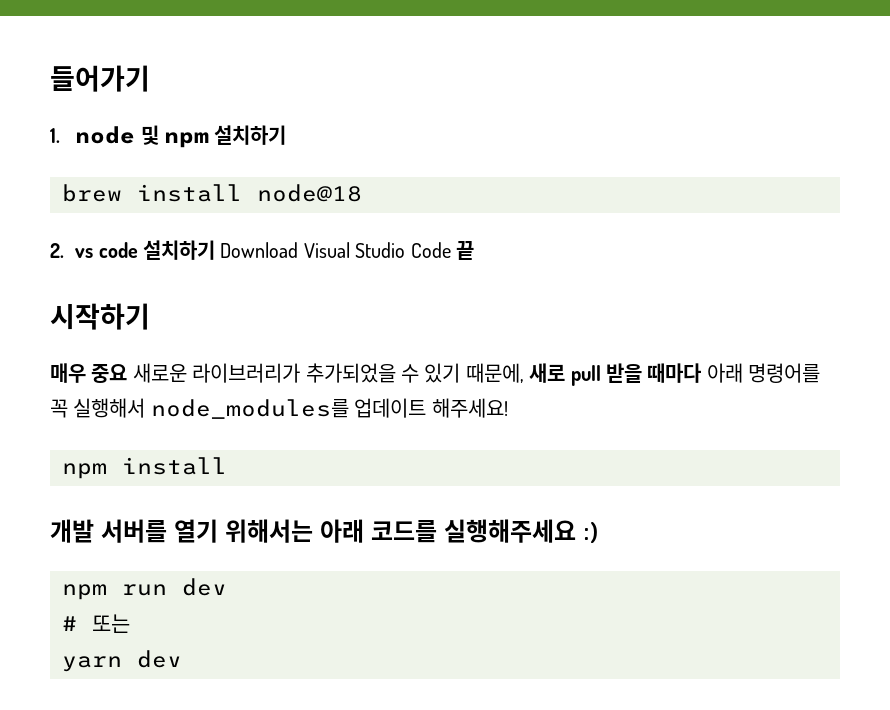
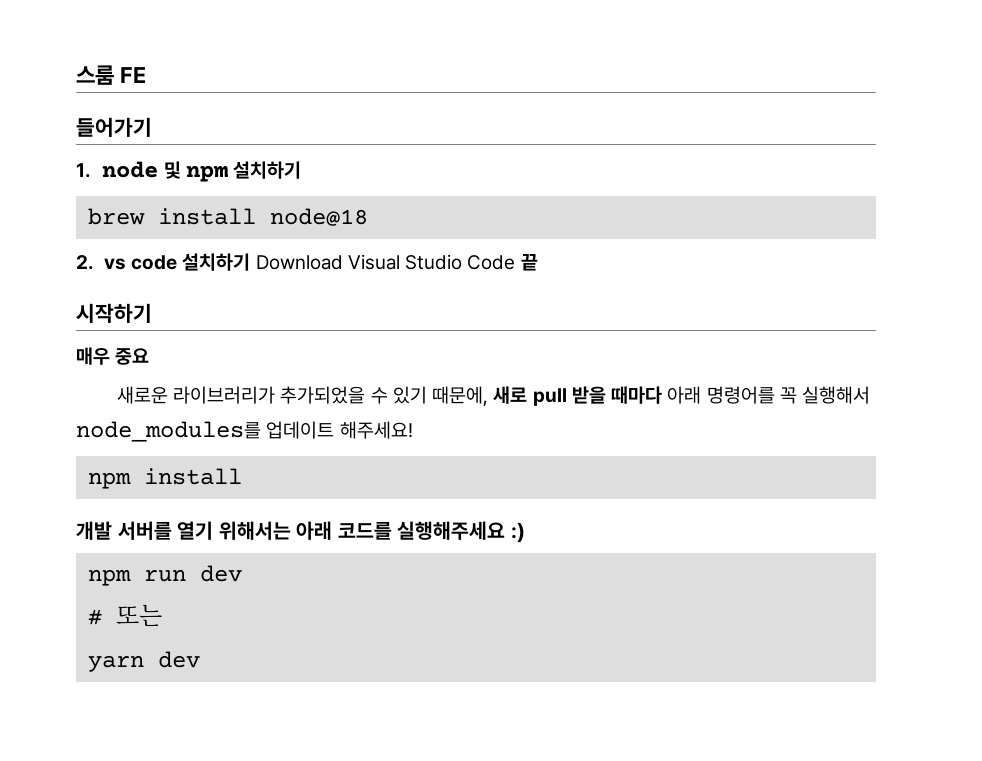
+ 스룸 FE
- 매우 중요 새로운 라이브러리가 추가되었을 수 있기 때문에, 새로 pull 받을 때마다 아래 명령어를 꼭 실행해서 node_modules를 업데이트 해주세요!
+ 매우 중요
+ 새로운 라이브러리가 추가되었을 수 있기 때문에, 새로 pull 받을 때마다 아래 명령어를 꼭 실행해서 node_modules를 업데이트 해주세요!

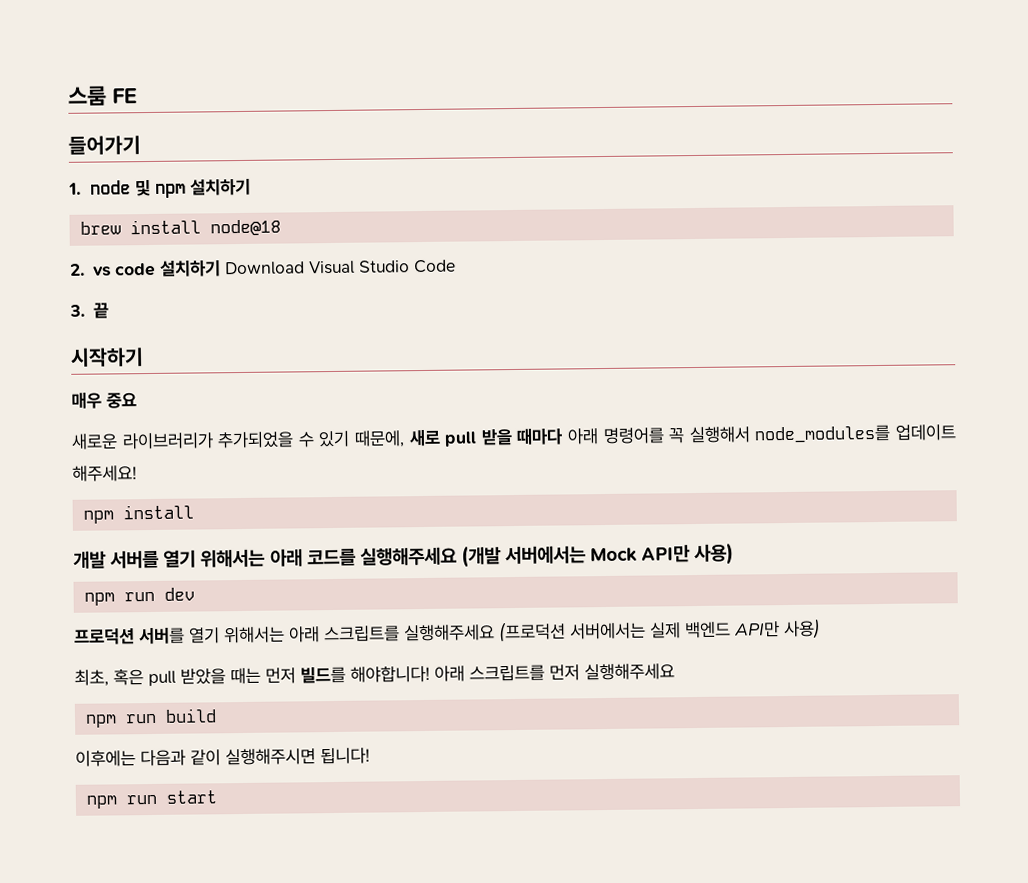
- 2. vs code 설치하기 Download Visual Studio Code 끝
+ 2. vs code 설치하기 Download Visual Studio Code
+ 3. 끝
- 개발 서버를 열기 위해서는 아래 코드를 실행해주세요 :)
+ 개발 서버를 열기 위해서는 아래 코드를 실행해주세요 (개발 서버에서는 Mock API만 사용)
  npm run dev
- # 또는
- yarn dev
+ 프로덕션 서버를 열기 위해서는 아래 스크립트를 실행해주세요 (프로덕션 서버에서는 실제 백엔드 API만 사용)
+ 최초, 혹은 pull 받았을 때는 먼저 빌드를 해야합니다! 아래 스크립트를 먼저 실행해주세요
+ npm run build
+ 이후에는 다음과 같이 실행해주시면 됩니다!
+ npm run start

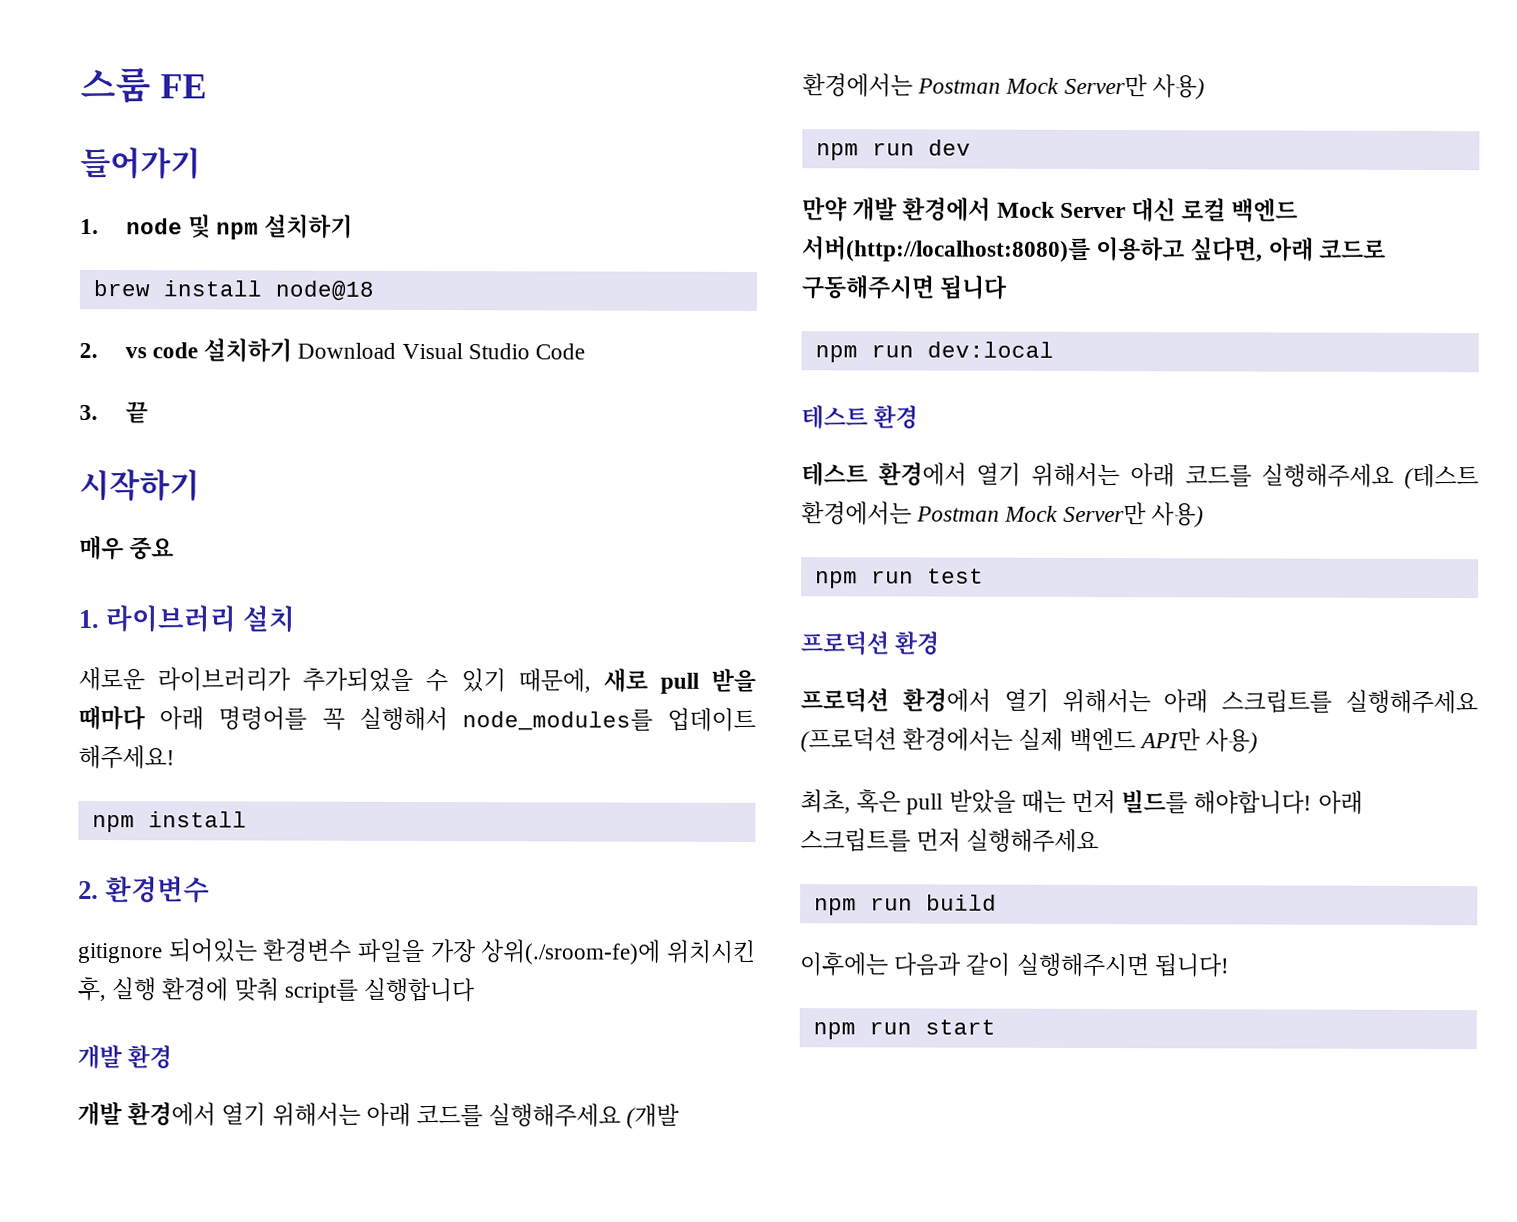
+ 1. 라이브러리 설치
- 개발 서버를 열기 위해서는 아래 코드를 실행해주세요 (개발 서버에서는 Mock API만 사용)
+ 2. 환경변수
+ gitignore 되어있는 환경변수 파일을 가장 상위(./sroom-fe)에 위치시킨 후, 실행 환경에 맞춰 script를 실행합니다
+ 개발 환경
+ 개발 환경에서 열기 위해서는 아래 코드를 실행해주세요 (개발 환경에서는 Postman Mock Server만 사용)
- 프로덕션 서버를 열기 위해서는 아래 스크립트를 실행해주세요 (프로덕션 서버에서는 실제 백엔드 API만 사용)
+ 만약 개발 환경에서 Mock Server 대신 로컬 백엔드 서버(http://localhost:8080)를 이용하고 싶다면, 아래 코드로 구동해주시면 됩니다
+ npm run dev:local
+ 테스트 환경
+ 테스트 환경에서 열기 위해서는 아래 코드를 실행해주세요 (테스트 환경에서는 Postman Mock Server만 사용)
+ npm run test
+ 프로덕션 환경
+ 프로덕션 환경에서 열기 위해서는 아래 스크립트를 실행해주세요 (프로덕션 환경에서는 실제 백엔드 API만 사용)

